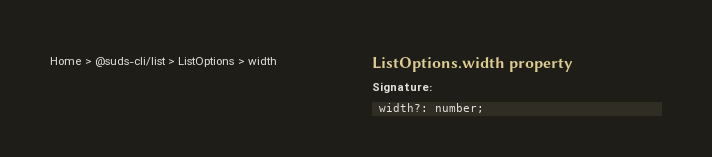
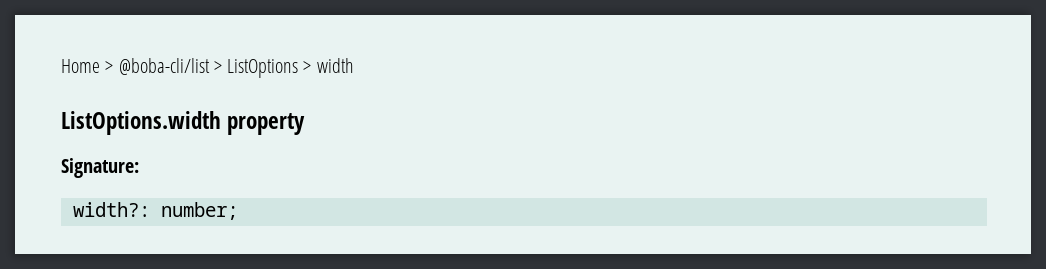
- Home > @suds-cli/list > ListOptions > width
+ Home > @boba-cli/list > ListOptions > width

